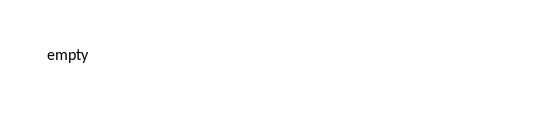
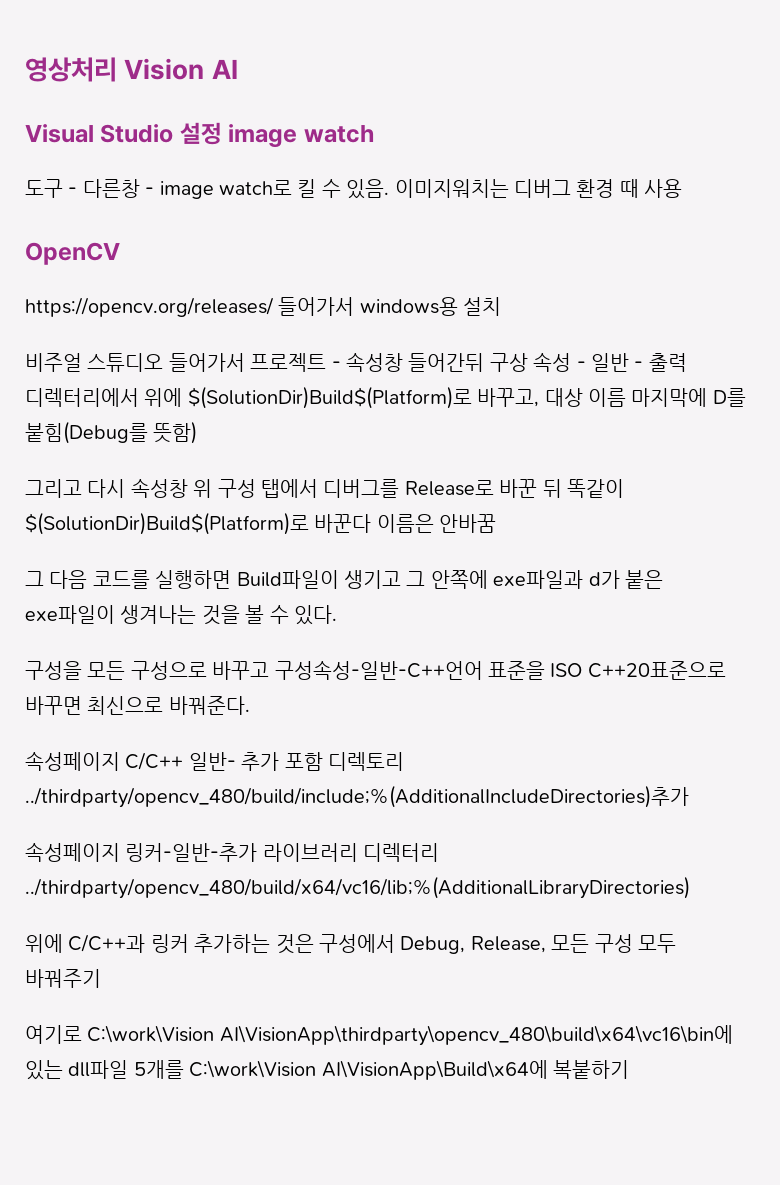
- empty
+ 영상처리 Vision AI
+ Visual Studio 설정 image watch
+ 도구 - 다른창 - image watch로 킬 수 있음. 이미지워치는 디버그 환경 때 사용
+ OpenCV
+ https://opencv.org/releases/ 들어가서 windows용 설치
+ 비주얼 스튜디오 들어가서 프로젝트 - 속성창 들어간뒤 구상 속성 - 일반 - 출력 디렉터리에서 위에 $(SolutionDir)Build$(Platform)로 바꾸고, 대상 이름 마지막에 D를 붙힘(Debug를 뜻함)
+ 그리고 다시 속성창 위 구성 탭에서 디버그를 Release로 바꾼 뒤 똑같이 $(SolutionDir)Build$(Platform)로 바꾼다 이름은 안바꿈
+ 그 다음 코드를 실행하면 Build파일이 생기고 그 안쪽에 exe파일과 d가 붙은 exe파일이 생겨나는 것을 볼 수 있다.
+ 구성을 모든 구성으로 바꾸고 구성속성-일반-C++언어 표준을 ISO C++20표준으로 바꾸면 최신으로 바꿔준다.
+ 속성페이지 C/C++ 일반- 추가 포함 디렉토리 ../thirdparty/opencv_480/build/include;%(AdditionalIncludeDirectories)추가
+ 속성페이지 링커-일반-추가 라이브러리 디렉터리 ../thirdparty/opencv_480/build/x64/vc16/lib;%(AdditionalLibraryDirectories)
+ 위에 C/C++과 링커 추가하는 것은 구성에서 Debug, Release, 모든 구성 모두 바꿔주기
+ 여기로 C:\work\Vision AI\VisionApp\thirdparty\opencv_480\build\x64\vc16\bin에 있는 dll파일 5개를 C:\work\Vision AI\VisionApp\Build\x64에 복붙하기

